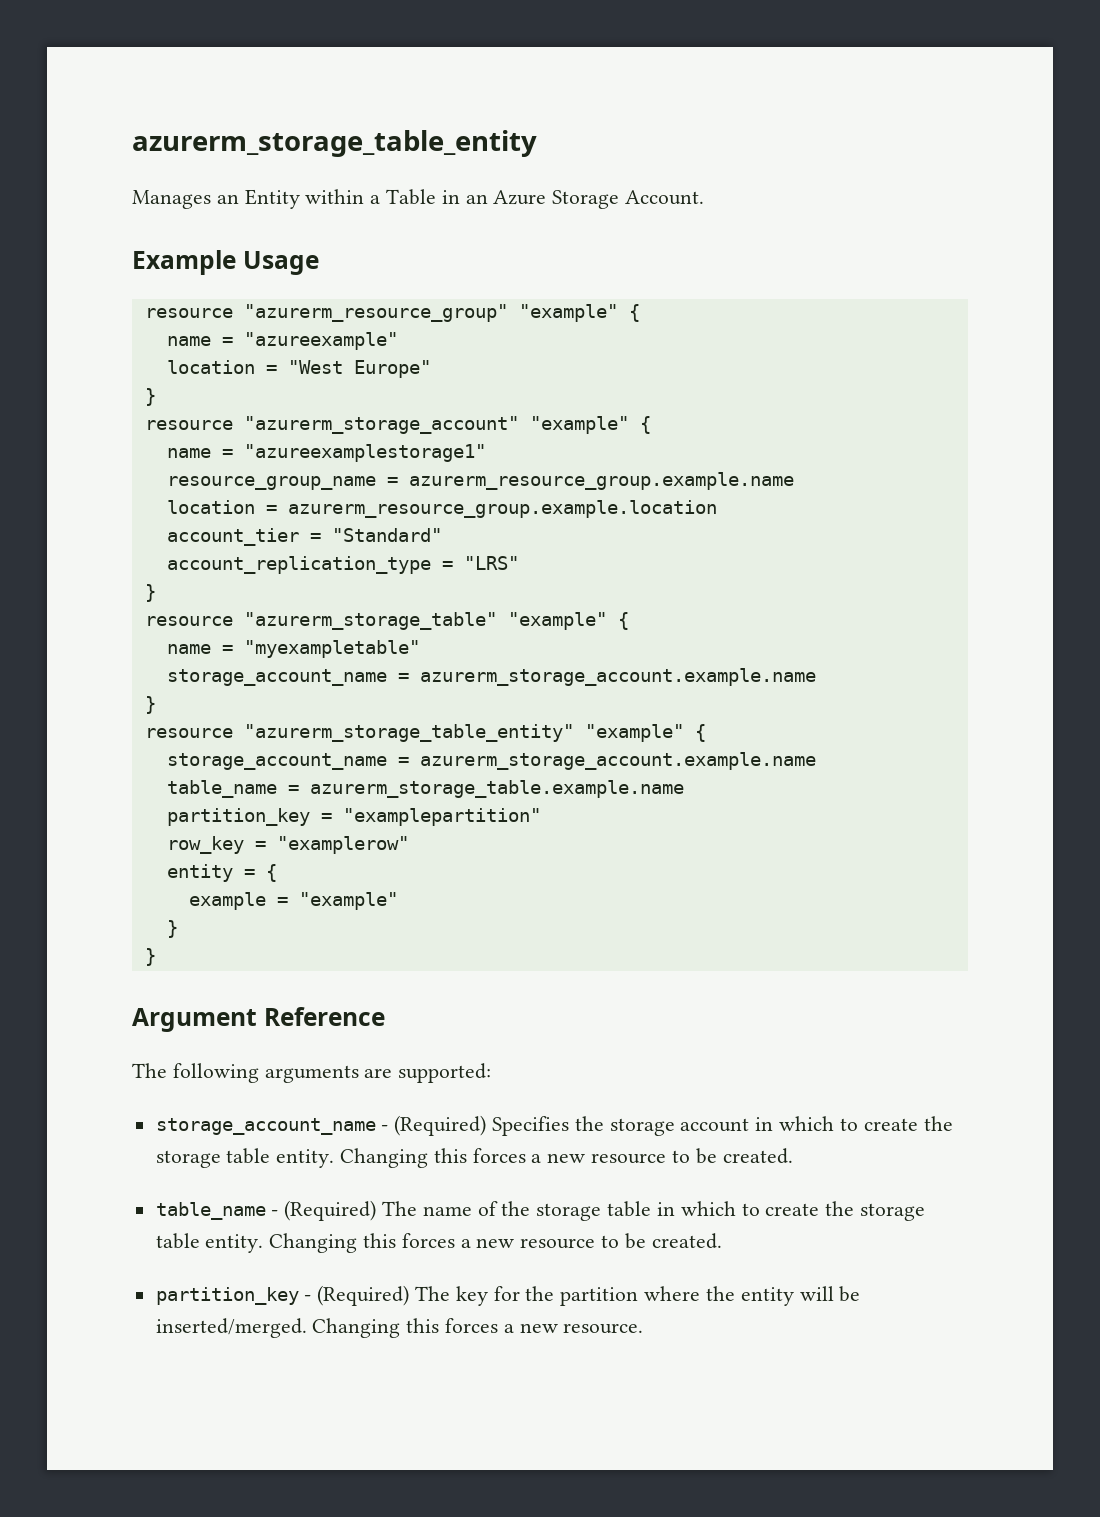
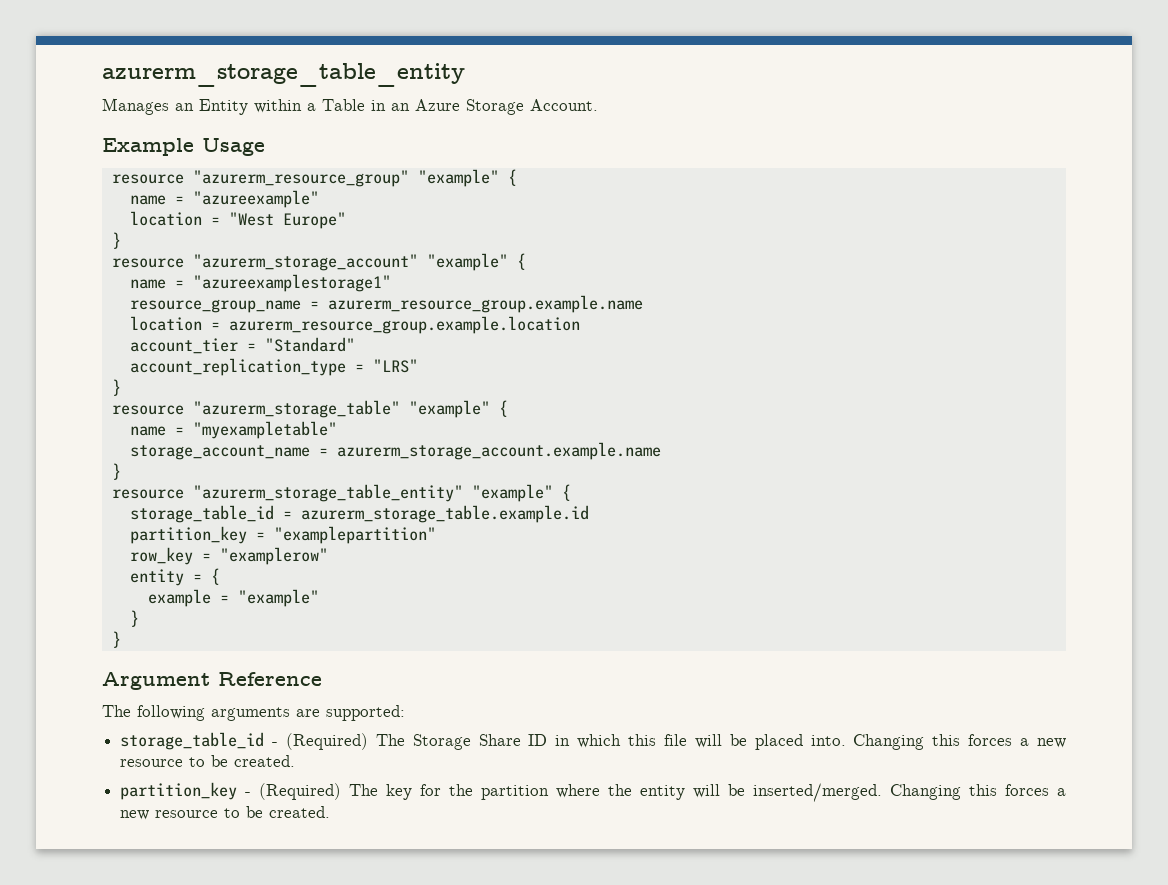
  resource "azurerm_storage_table_entity" "example" {
- storage_account_name = azurerm_storage_account.example.name
- table_name = azurerm_storage_table.example.name
+ storage_table_id = azurerm_storage_table.example.id
- storage_account_name - (Required) Specifies the storage account in which to create the storage table entity. Changing this forces a new resource to be created.
- table_name - (Required) The name of the storage table in which to create the storage table entity.
+ storage_table_id - (Required) The Storage Share ID in which this file will be placed into.
- partition_key - (Required) The key for the partition where the entity will be inserted/merged. Changing this forces a new resource.
+ partition_key - (Required) The key for the partition where the entity will be inserted/merged. Changing this forces a new resource to be created.

